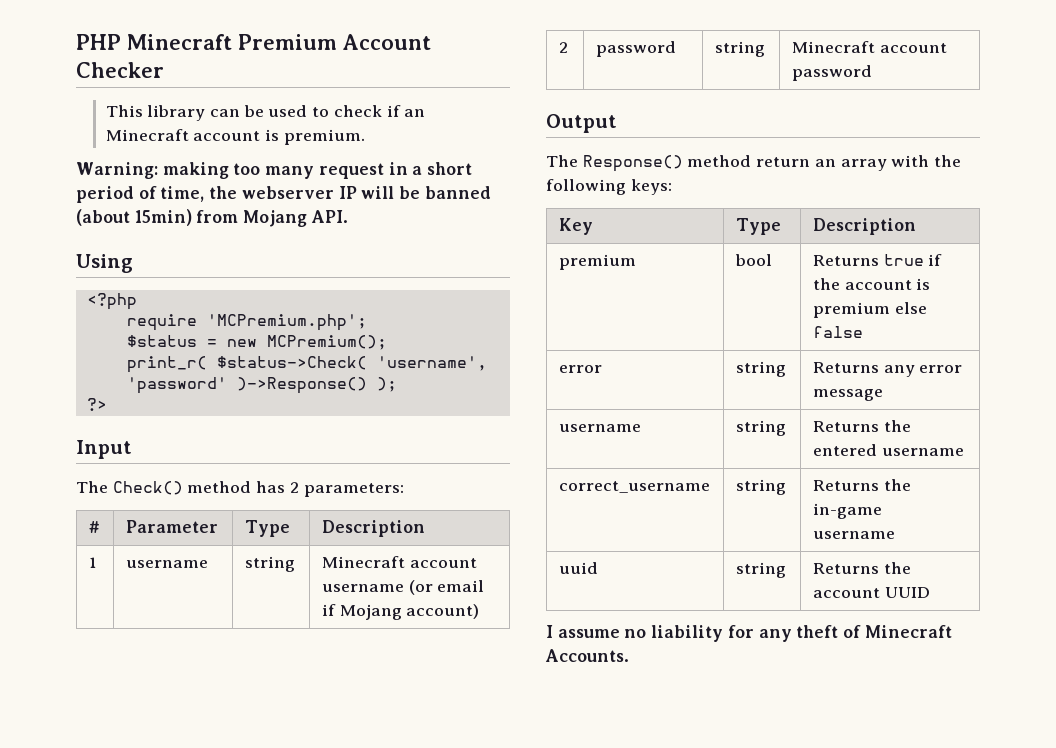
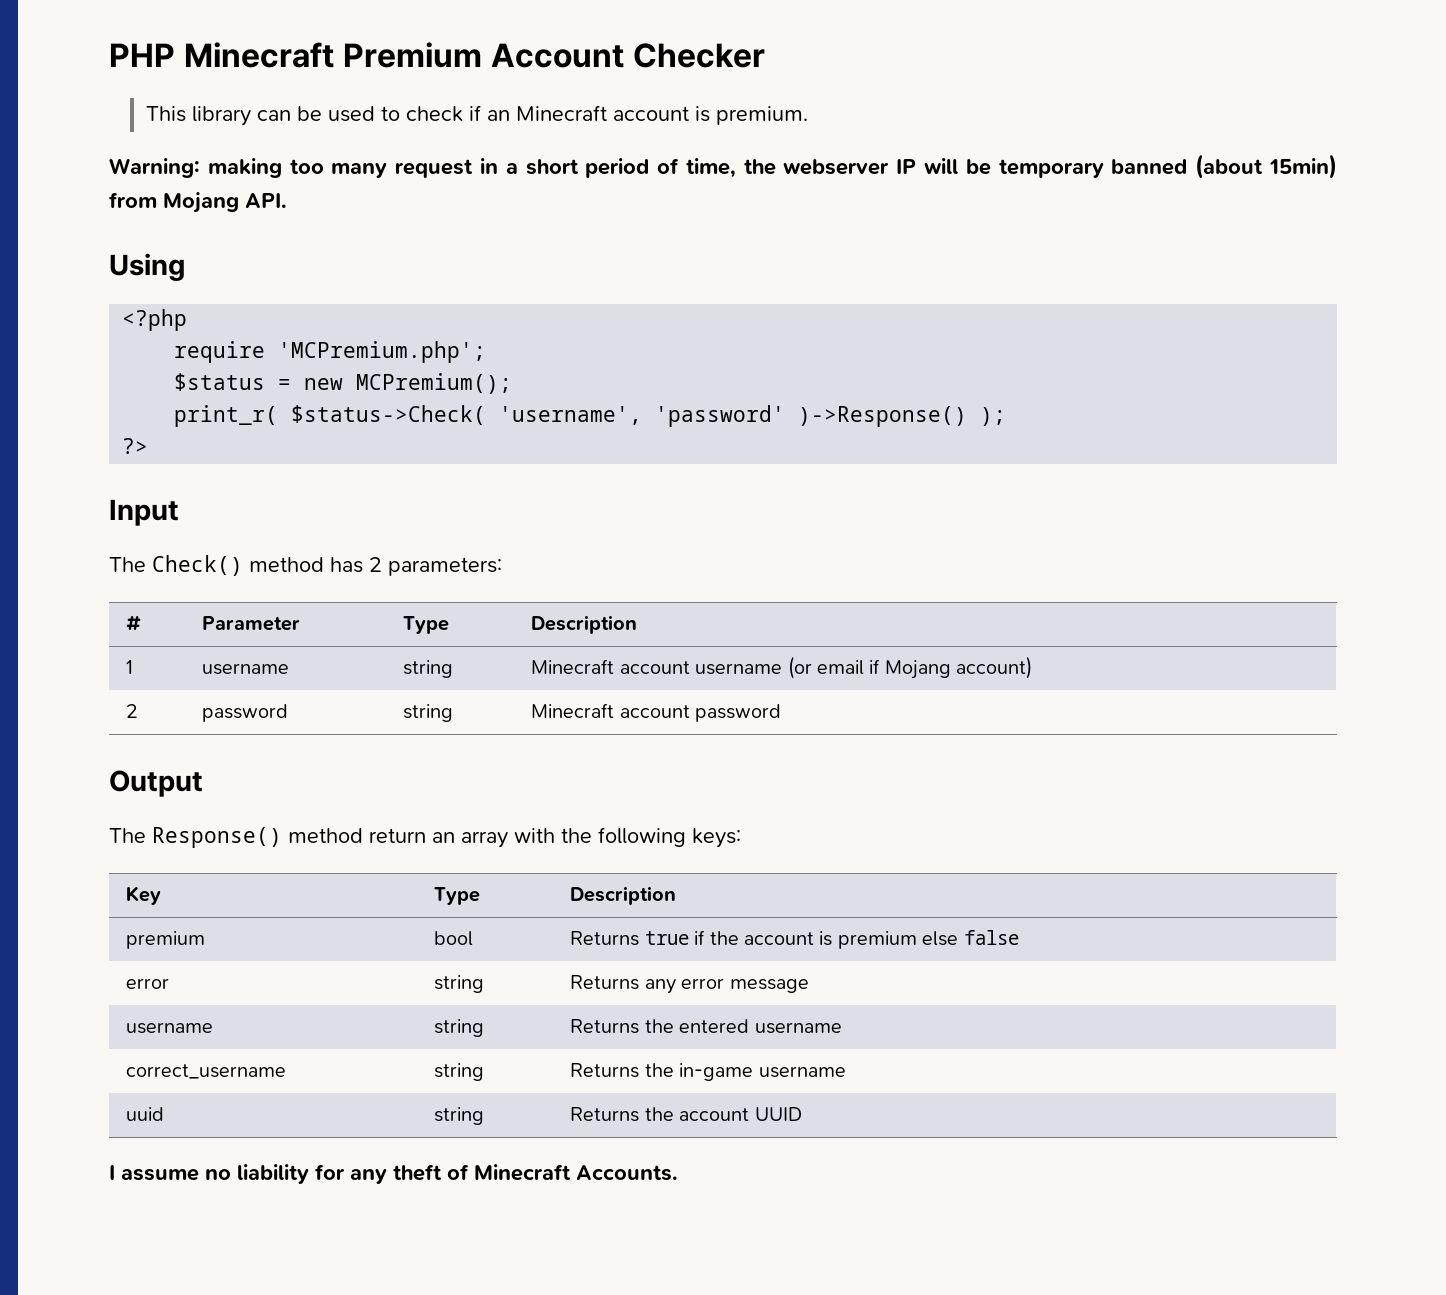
- Warning: making too many request in a short period of time, the webserver IP will be banned (about 15min) from Mojang API.
+ Warning: making too many request in a short period of time, the webserver IP will be temporary banned (about 15min) from Mojang API.

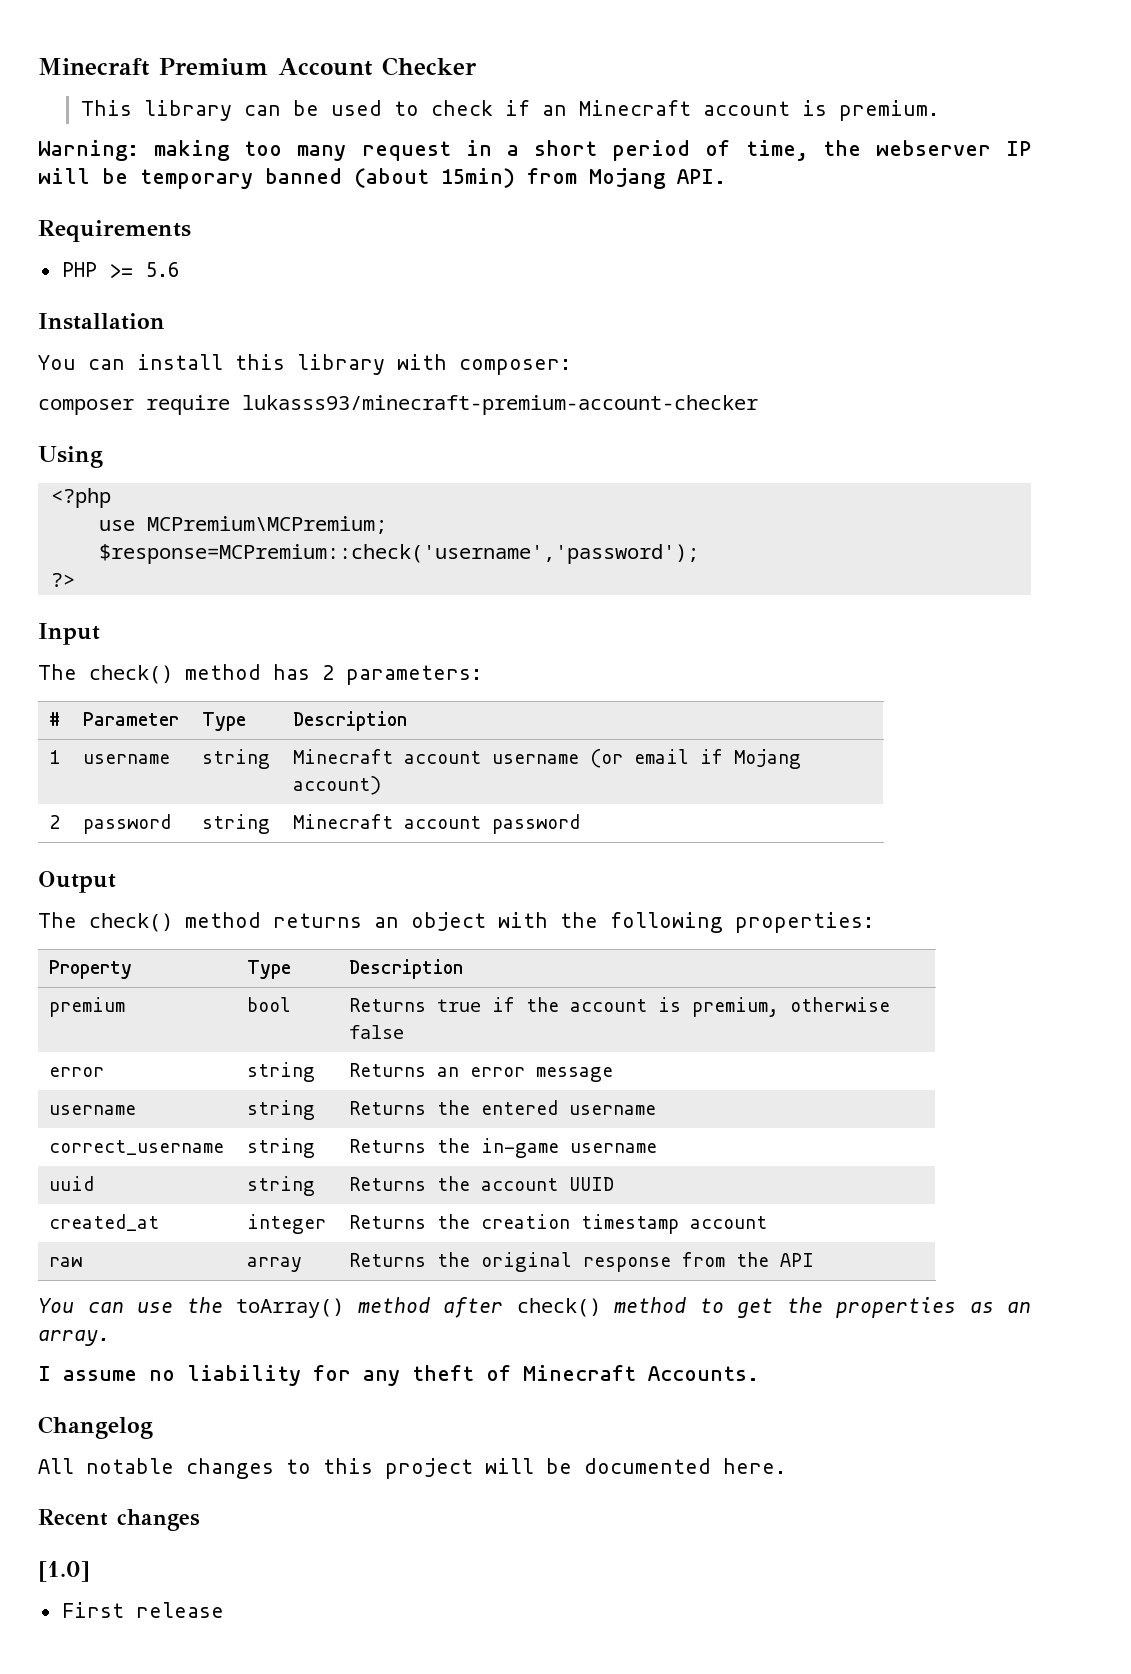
- PHP Minecraft Premium Account Checker
+ Minecraft Premium Account Checker
+ Requirements
+ PHP >= 5.6
+ Installation
+ You can install this library with composer:
+ composer require lukasss93/minecraft-premium-account-checker
  Using
  <?php
- require 'MCPremium.php';
- $status = new MCPremium();
- print_r( $status->Check( 'username', 'password' )->Response() );
+ use MCPremium\MCPremium;
+ $response=MCPremium::check('username','password');
- The Check() method has 2 parameters:
+ The check() method has 2 parameters:
- The Response() method return an array with the following keys:
- Key | Type | Description
+ The check() method returns an object with the following properties:
+ Property | Type | Description
- premium | bool | Returns true if the account is premium else false
+ premium | bool | Returns true if the account is premium, otherwise false
- error | string | Returns any error message
+ error | string | Returns an error message
+ created_at | integer | Returns the creation timestamp account
+ raw | array | Returns the original response from the API
+ You can use the toArray() method after check() method to get the properties as an array.
+ Changelog
+ All notable changes to this project will be documented here.
+ Recent changes
+ [1.0]
+ First release

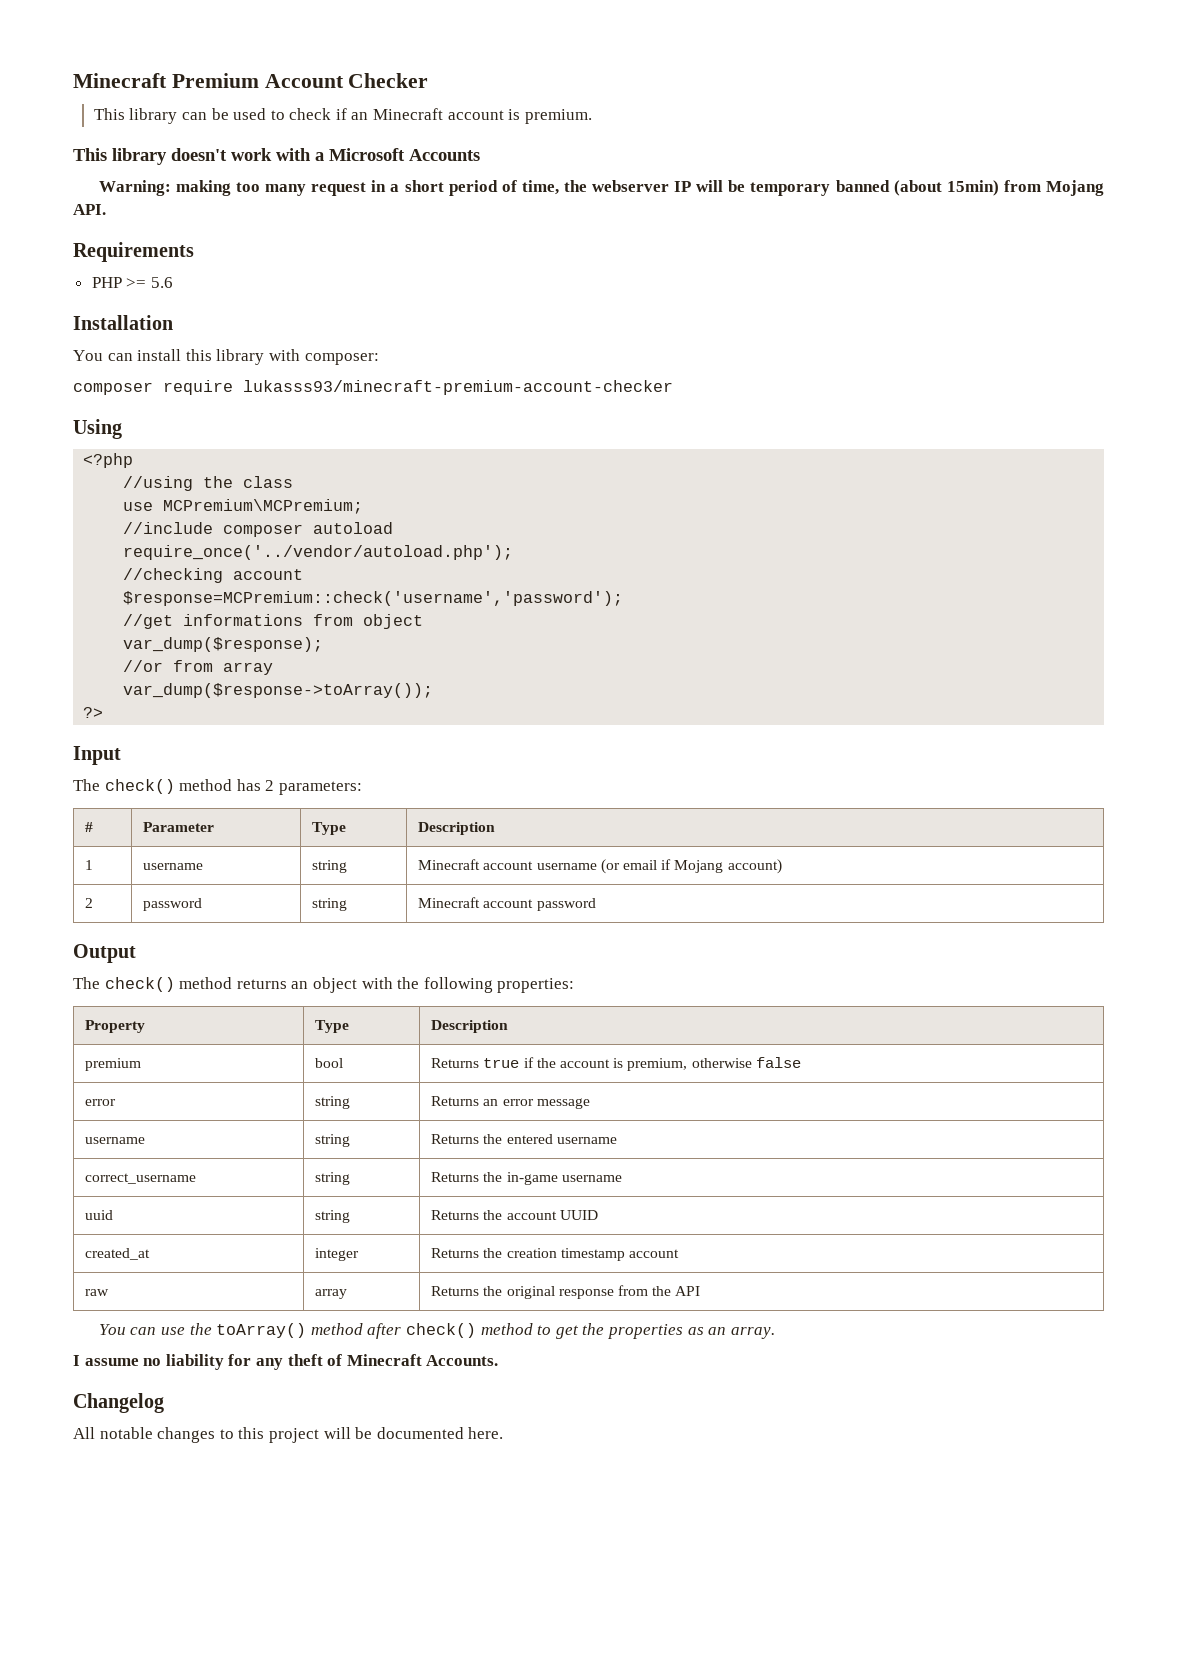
+ This library doesn't work with a Microsoft Accounts
+ //using the class
+ //include composer autoload
+ require_once('../vendor/autoload.php');
+ //checking account
  $response=MCPremium::check('username','password');
+ //get informations from object
+ var_dump($response);
+ //or from array
+ var_dump($response->toArray());
- Recent changes
- [1.0]
- First release

